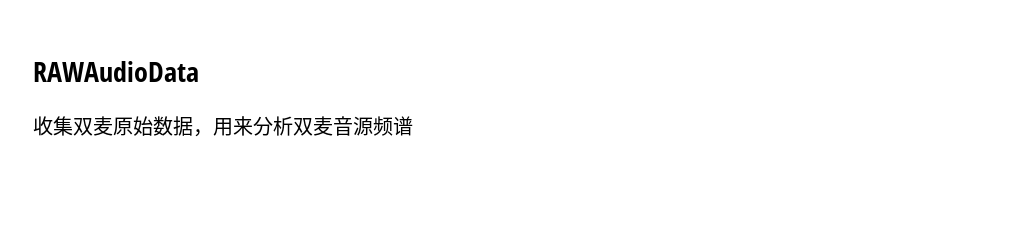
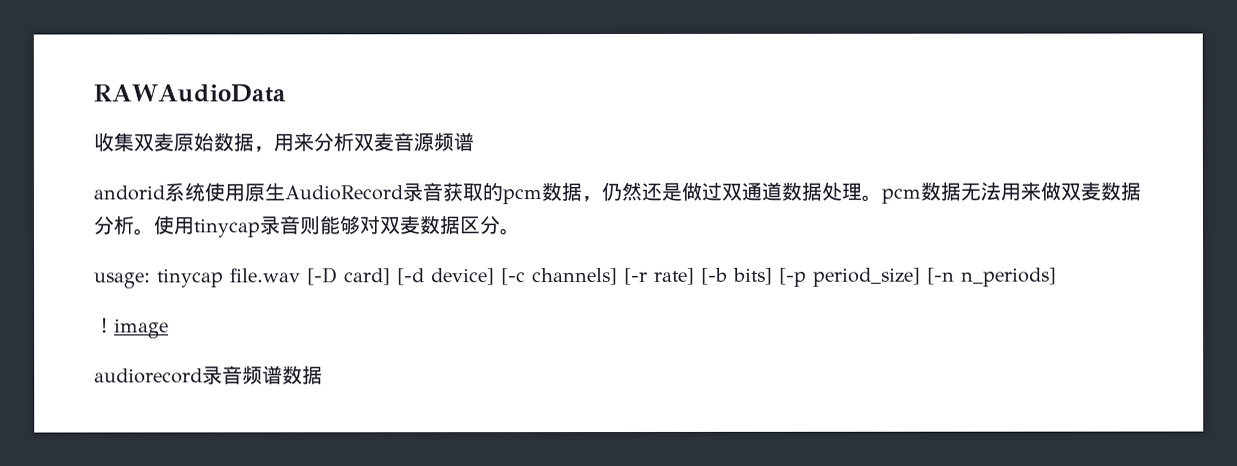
+ andorid系统使用原生AudioRecord录音获取的pcm数据，仍然还是做过双通道数据处理。pcm数据无法用来做双麦数据分析。使用tinycap录音则能够对双麦数据区分。
+ usage: tinycap file.wav [-D card] [-d device] [-c channels] [-r rate] [-b bits] [-p period_size] [-n n_periods]
+ ！image
+ audiorecord录音频谱数据

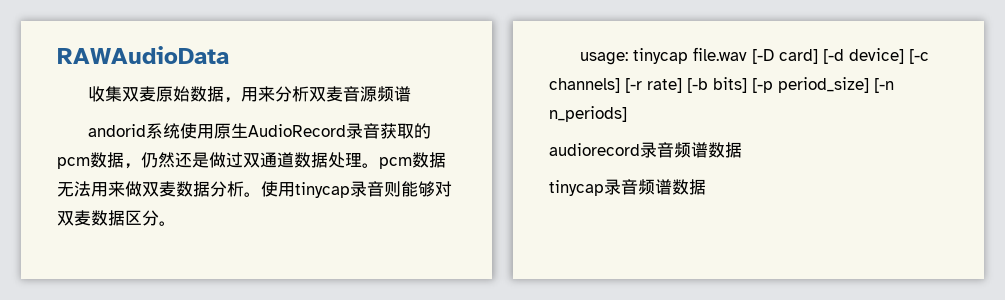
- ！image
+ tinycap录音频谱数据

